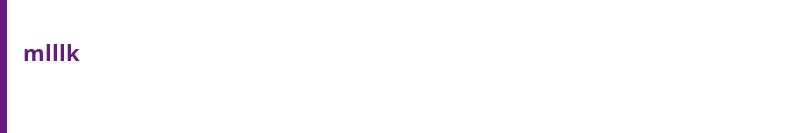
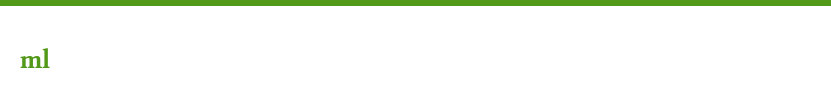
- mlllk
+ ml

